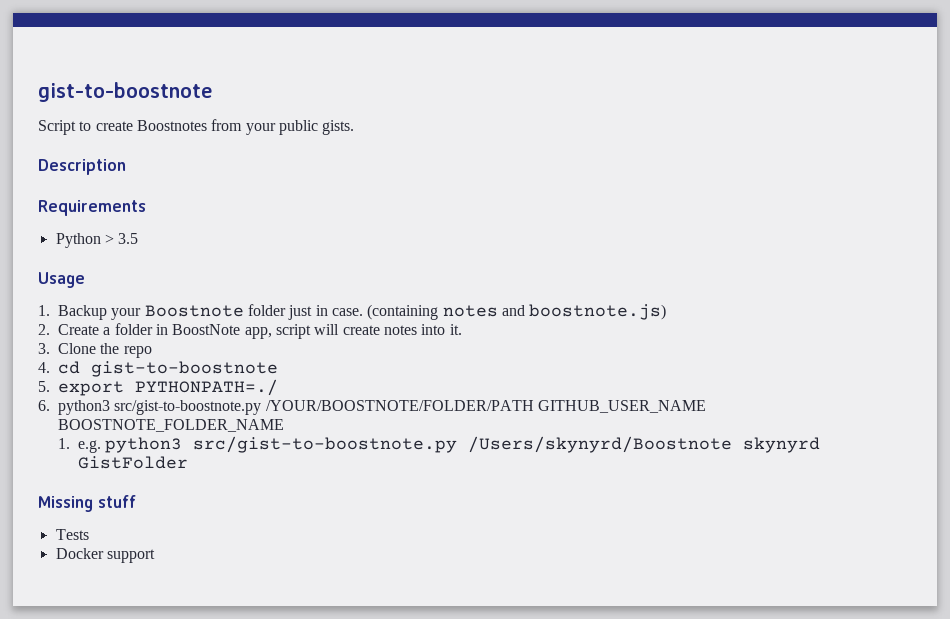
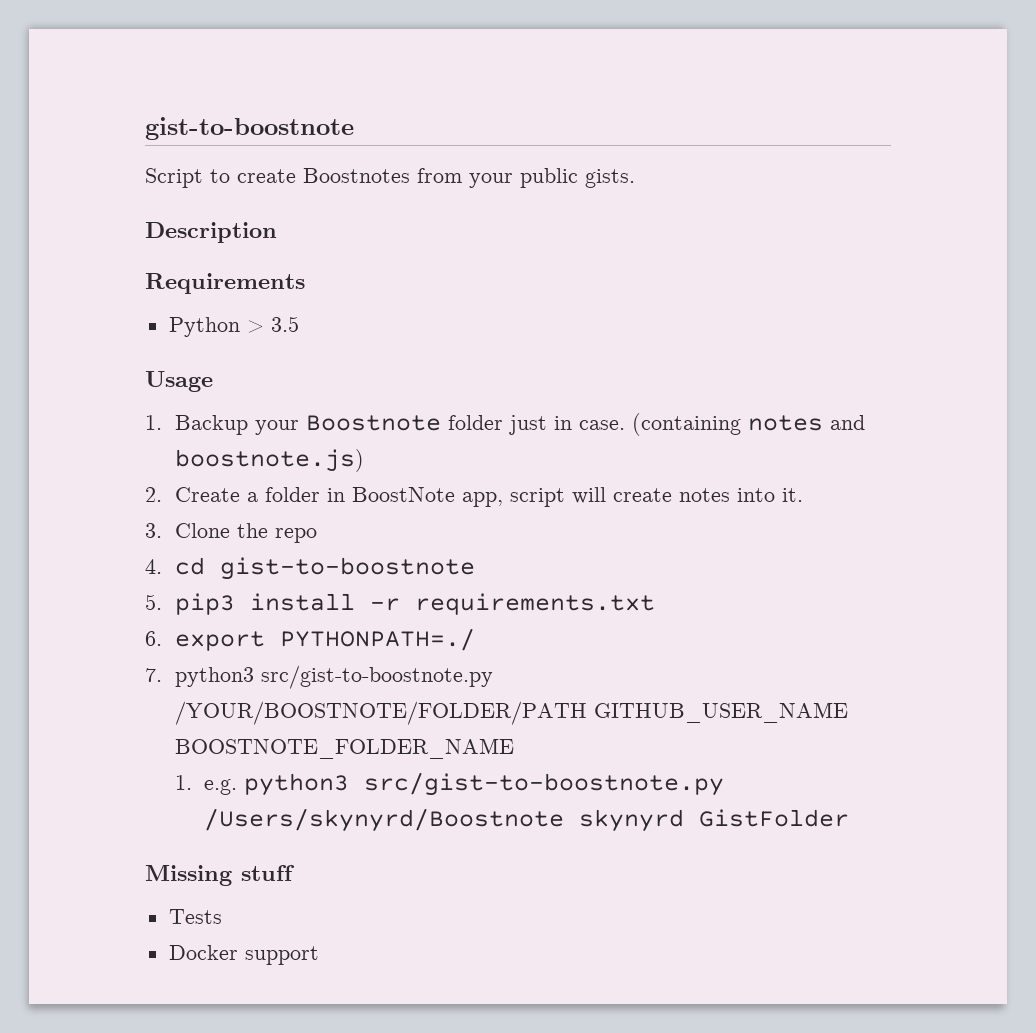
- 5. export PYTHONPATH=./
+ 5. pip3 install -r requirements.txt
+ 6. export PYTHONPATH=./
- 6. python3 src/gist-to-boostnote.py /YOUR/BOOSTNOTE/FOLDER/PATH GITHUB_USER_NAME BOOSTNOTE_FOLDER_NAME
+ 7. python3 src/gist-to-boostnote.py /YOUR/BOOSTNOTE/FOLDER/PATH GITHUB_USER_NAME BOOSTNOTE_FOLDER_NAME

